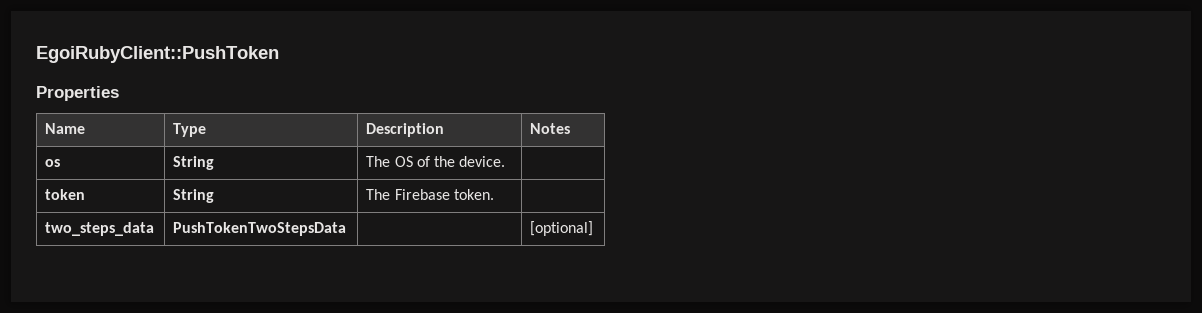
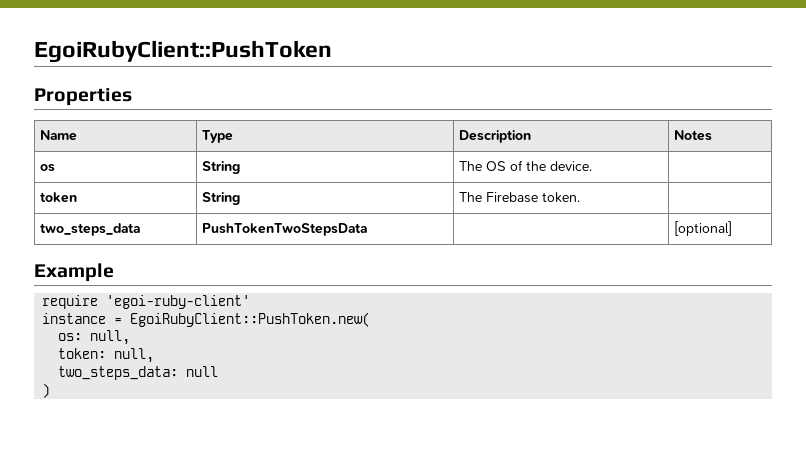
+ Example
+ require 'egoi-ruby-client'
+ instance = EgoiRubyClient::PushToken.new(
+ os: null,
+ token: null,
+ two_steps_data: null
+ )

